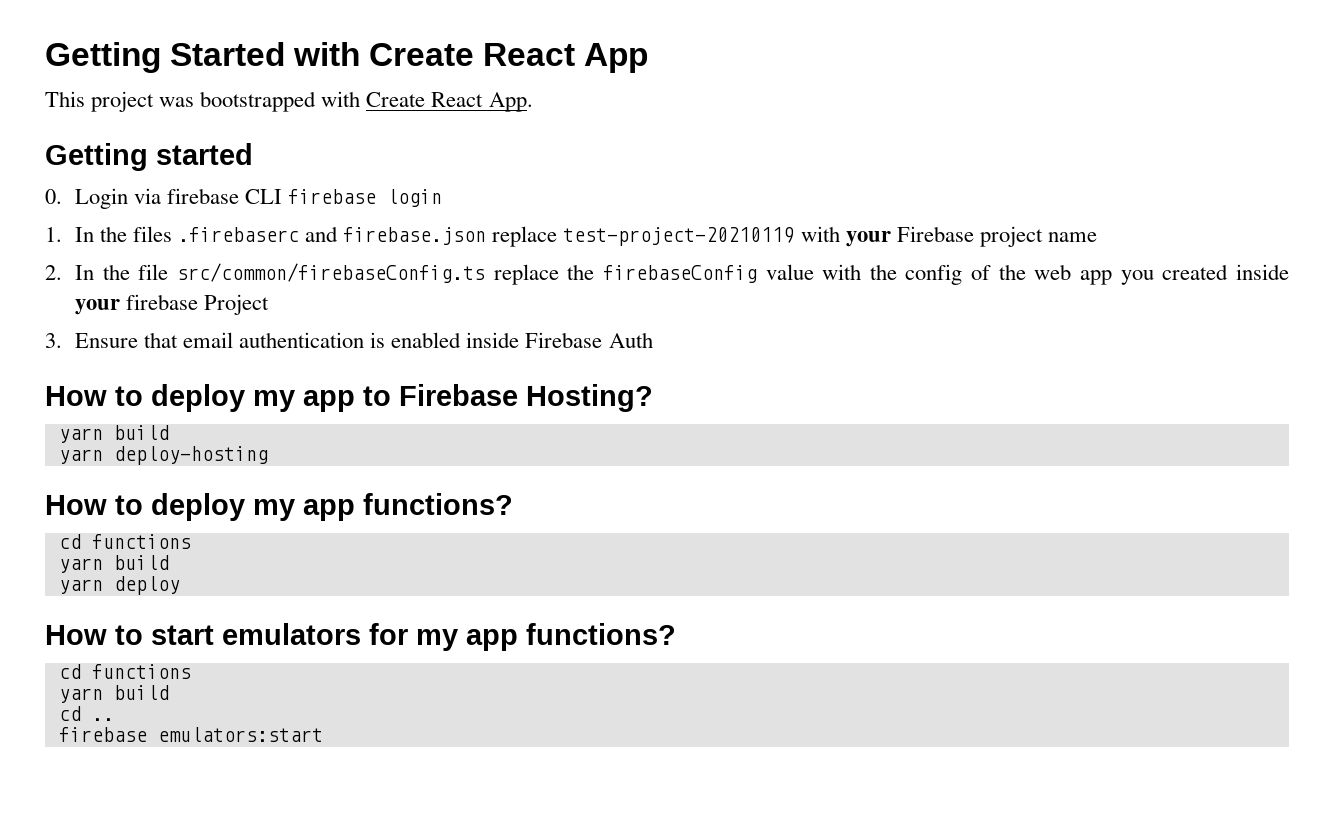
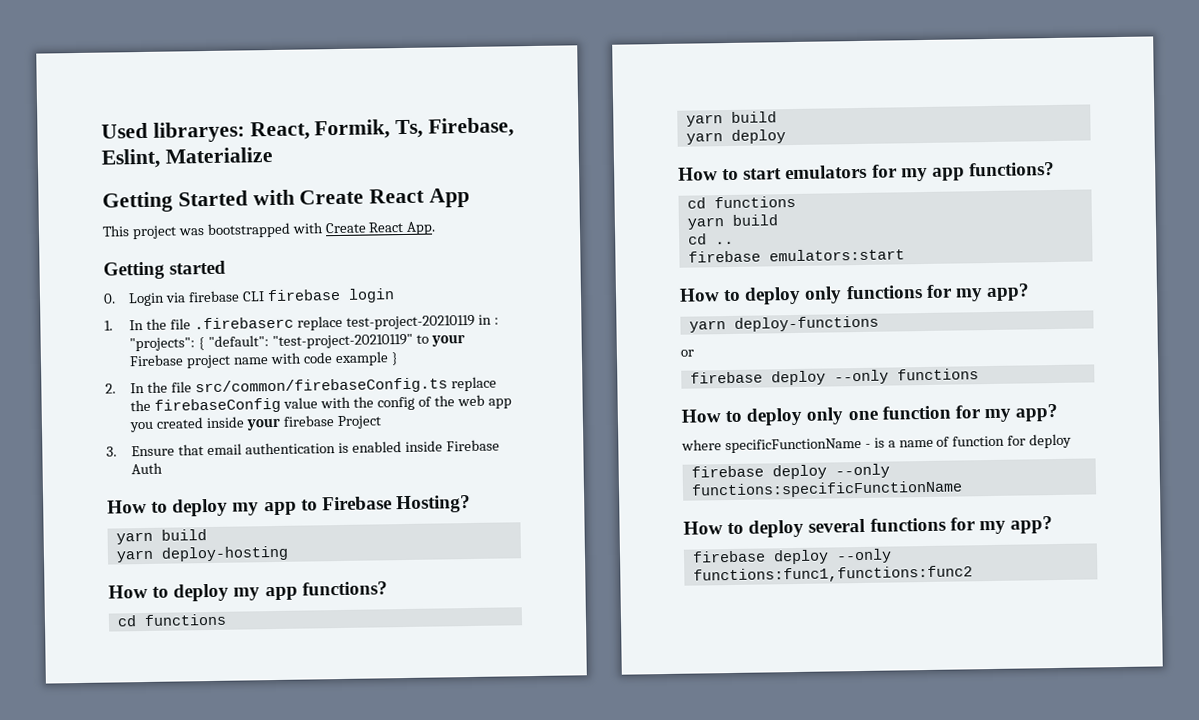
+ Used libraryes: React, Formik, Ts, Firebase, Eslint, Materialize
- 1. In the files .firebaserc and firebase.json replace test-project-20210119 with your Firebase project name
+ 1. In the file .firebaserc replace test-project-20210119 in : "projects": { "default": "test-project-20210119" to your Firebase project name with code example }
+ How to deploy only functions for my app?
+ yarn deploy-functions
+ or
+ firebase deploy --only functions
+ How to deploy only one function for my app?
+ where specificFunctionName - is a name of function for deploy
+ firebase deploy --only functions:specificFunctionName
+ How to deploy several functions for my app?
+ firebase deploy --only functions:func1,functions:func2

